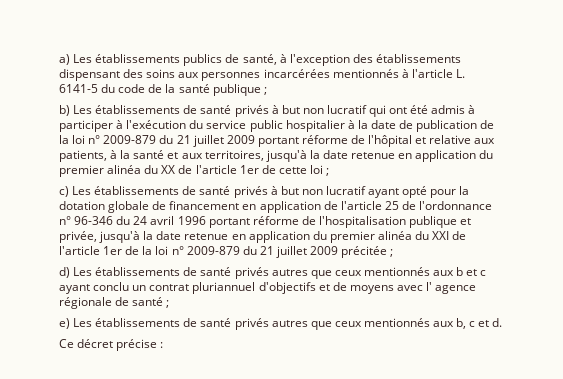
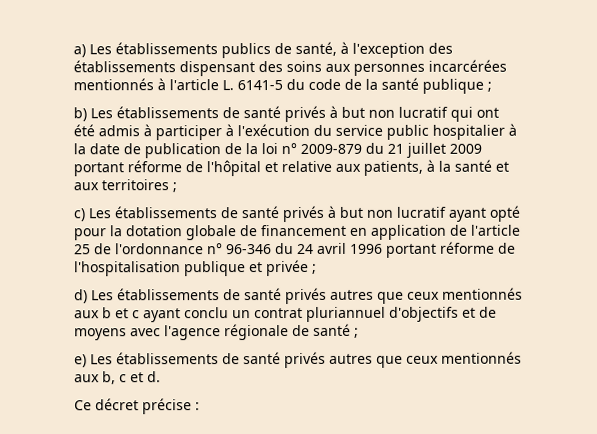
- b) Les établissements de santé privés à but non lucratif qui ont été admis à participer à l'exécution du service public hospitalier à la date de publication de la loi n° 2009-879 du 21 juillet 2009 portant réforme de l'hôpital et relative aux patients, à la santé et aux territoires, jusqu'à la date retenue en application du premier alinéa du XX de l'article 1er de cette loi ;
+ b) Les établissements de santé privés à but non lucratif qui ont été admis à participer à l'exécution du service public hospitalier à la date de publication de la loi n° 2009-879 du 21 juillet 2009 portant réforme de l'hôpital et relative aux patients, à la santé et aux territoires ;
- c) Les établissements de santé privés à but non lucratif ayant opté pour la dotation globale de financement en application de l'article 25 de l'ordonnance n° 96-346 du 24 avril 1996 portant réforme de l'hospitalisation publique et privée, jusqu'à la date retenue en application du premier alinéa du XXI de l'article 1er de la loi n° 2009-879 du 21 juillet 2009 précitée ;
+ c) Les établissements de santé privés à but non lucratif ayant opté pour la dotation globale de financement en application de l'article 25 de l'ordonnance n° 96-346 du 24 avril 1996 portant réforme de l'hospitalisation publique et privée ;
- d) Les établissements de santé privés autres que ceux mentionnés aux b et c ayant conclu un contrat pluriannuel d'objectifs et de moyens avec l' agence régionale de santé ;
+ d) Les établissements de santé privés autres que ceux mentionnés aux b et c ayant conclu un contrat pluriannuel d'objectifs et de moyens avec l'agence régionale de santé ;

